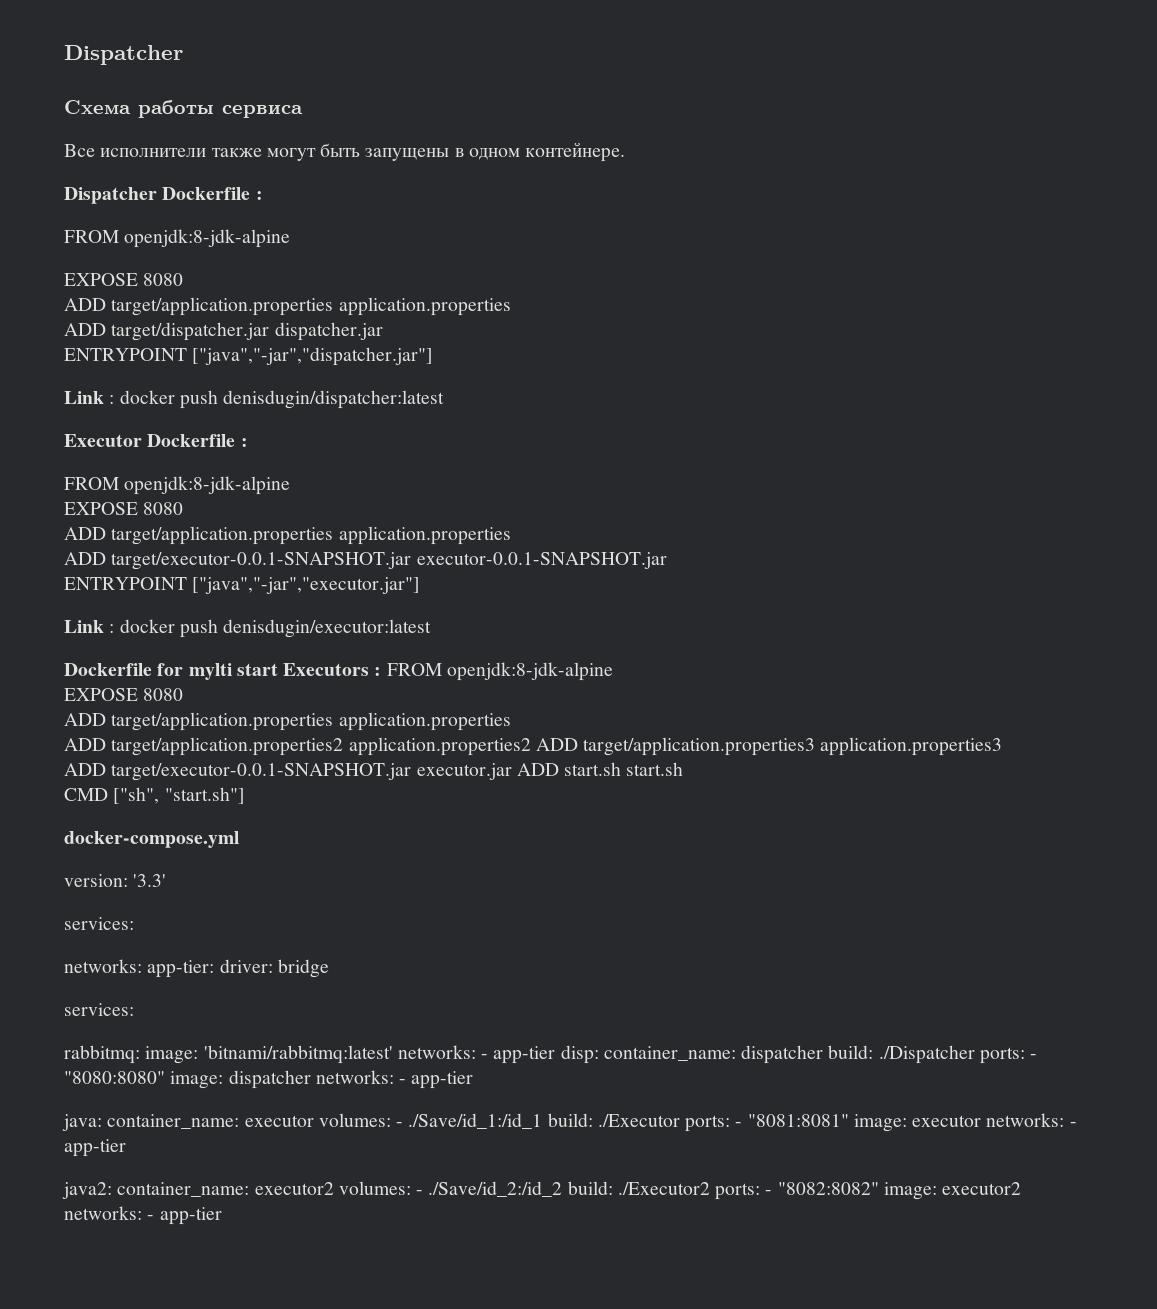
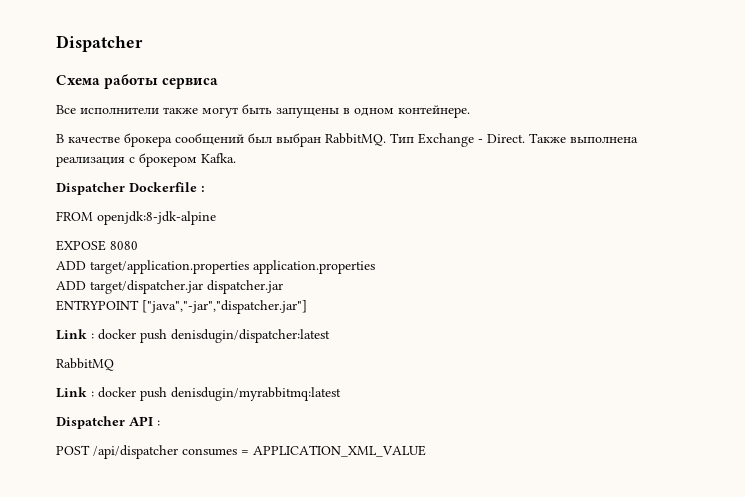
+ В качестве брокера сообщений был выбран RabbitMQ. Тип Exchange - Direct. Также выполнена реализация с брокером Kafka.
- Executor Dockerfile :
- FROM openjdk:8-jdk-alpine
- EXPOSE 8080
- ADD target/application.properties application.properties
- ADD target/executor-0.0.1-SNAPSHOT.jar executor-0.0.1-SNAPSHOT.jar
- ENTRYPOINT ["java","-jar","executor.jar"]
- Link : docker push denisdugin/executor:latest
- Dockerfile for mylti start Executors : FROM openjdk:8-jdk-alpine
- EXPOSE 8080
- ADD target/application.properties application.properties
- ADD target/application.properties2 application.properties2 ADD target/application.properties3 application.properties3
- ADD target/executor-0.0.1-SNAPSHOT.jar executor.jar ADD start.sh start.sh
- CMD ["sh", "start.sh"]
- docker-compose.yml
- version: '3.3'
- services:
- networks: app-tier: driver: bridge
- services:
- rabbitmq: image: 'bitnami/rabbitmq:latest' networks: - app-tier disp: container_name: dispatcher build: ./Dispatcher ports: - "8080:8080" image: dispatcher networks: - app-tier
- java: container_name: executor volumes: - ./Save/id_1:/id_1 build: ./Executor ports: - "8081:8081" image: executor networks: - app-tier
- java2: container_name: executor2 volumes: - ./Save/id_2:/id_2 build: ./Executor2 ports: - "8082:8082" image: executor2 networks: - app-tier
+ RabbitMQ
+ Link : docker push denisdugin/myrabbitmq:latest
+ Dispatcher API :
+ POST /api/dispatcher consumes = APPLICATION_XML_VALUE

